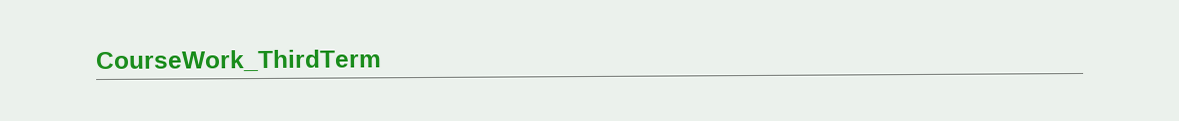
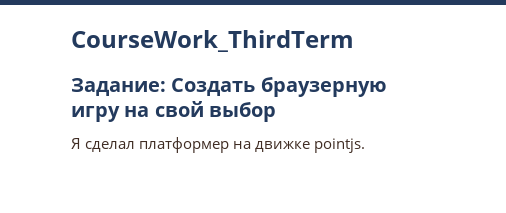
+ Задание: Создать браузерную игру на свой выбор
+ Я сделал платформер на движке pointjs.

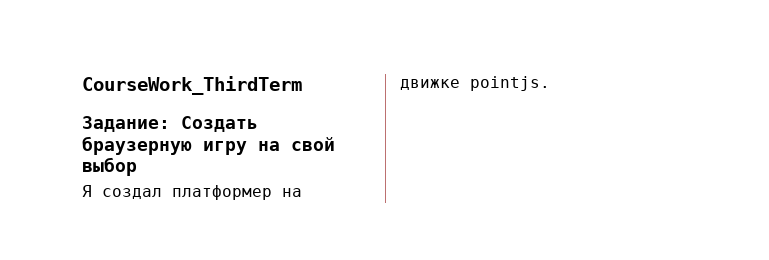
- Я сделал платформер на движке pointjs.
+ Я создал платформер на движке pointjs.

